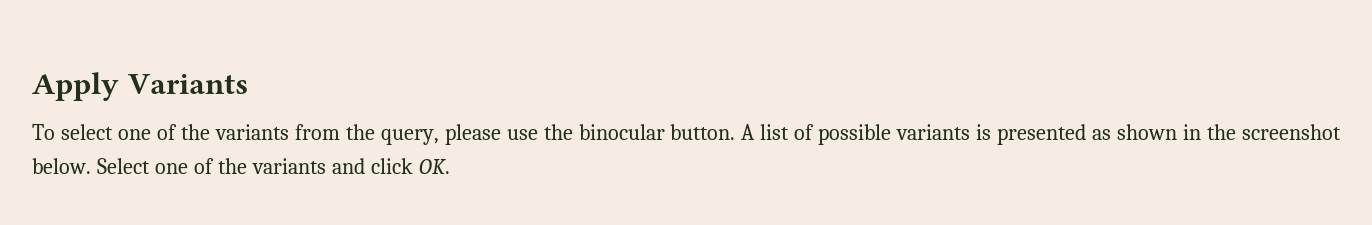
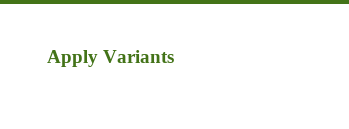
- To select one of the variants from the query, please use the binocular button. A list of possible variants is presented as shown in the screenshot below. Select one of the variants and click OK.

